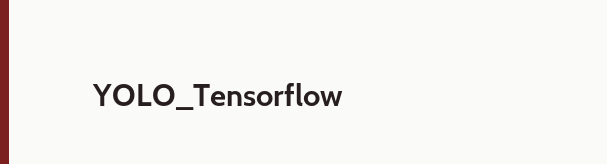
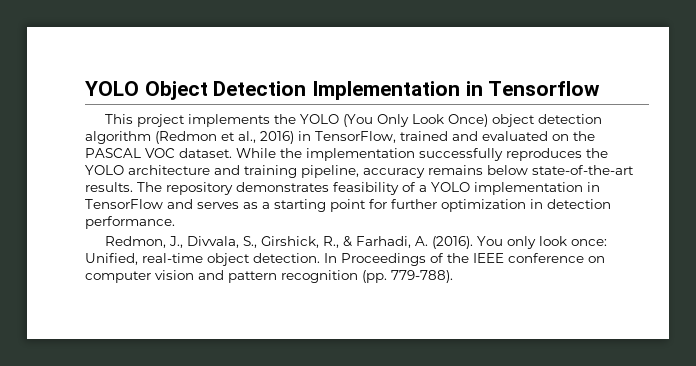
- YOLO_Tensorflow
+ YOLO Object Detection Implementation in Tensorflow
+ This project implements the YOLO (You Only Look Once) object detection algorithm (Redmon et al., 2016) in TensorFlow, trained and evaluated on the PASCAL VOC dataset. While the implementation successfully reproduces the YOLO architecture and training pipeline, accuracy remains below state-of-the-art results. The repository demonstrates feasibility of a YOLO implementation in TensorFlow and serves as a starting point for further optimization in detection performance.
+ Redmon, J., Divvala, S., Girshick, R., & Farhadi, A. (2016). You only look once: Unified, real-time object detection. In Proceedings of the IEEE conference on computer vision and pattern recognition (pp. 779-788).

